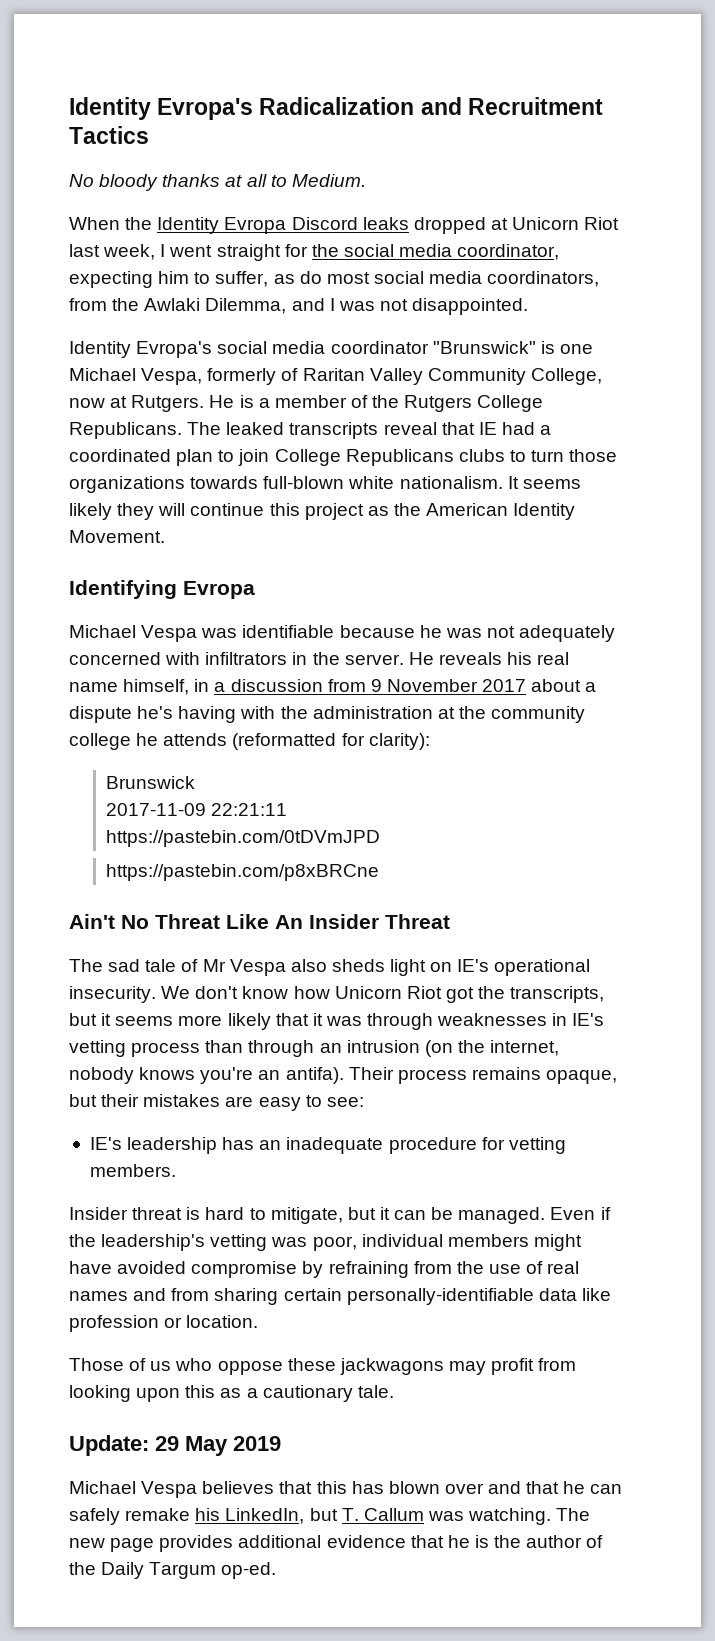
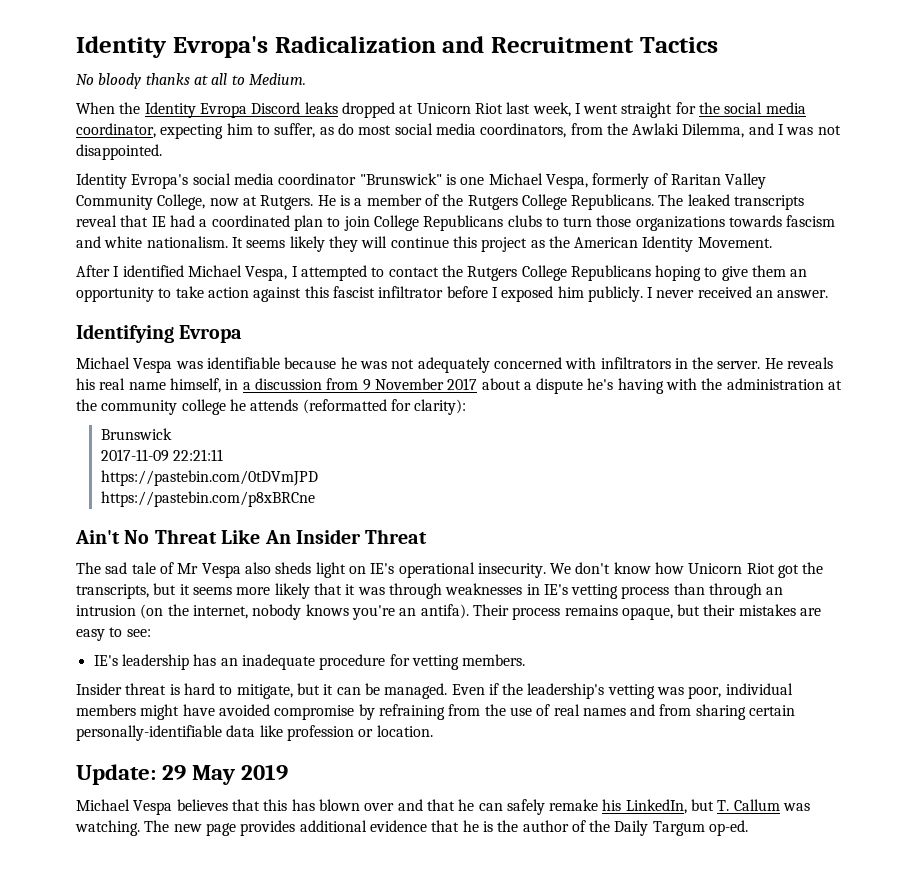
- The leaked transcripts reveal that IE had a coordinated plan to join College Republicans clubs to turn those organizations towards full-blown white nationalism.
+ The leaked transcripts reveal that IE had a coordinated plan to join College Republicans clubs to turn those organizations towards fascism and white nationalism.
+ After I identified Michael Vespa, I attempted to contact the Rutgers College Republicans hoping to give them an opportunity to take action against this fascist infiltrator before I exposed him publicly. I never received an answer.
- Those of us who oppose these jackwagons may profit from looking upon this as a cautionary tale.

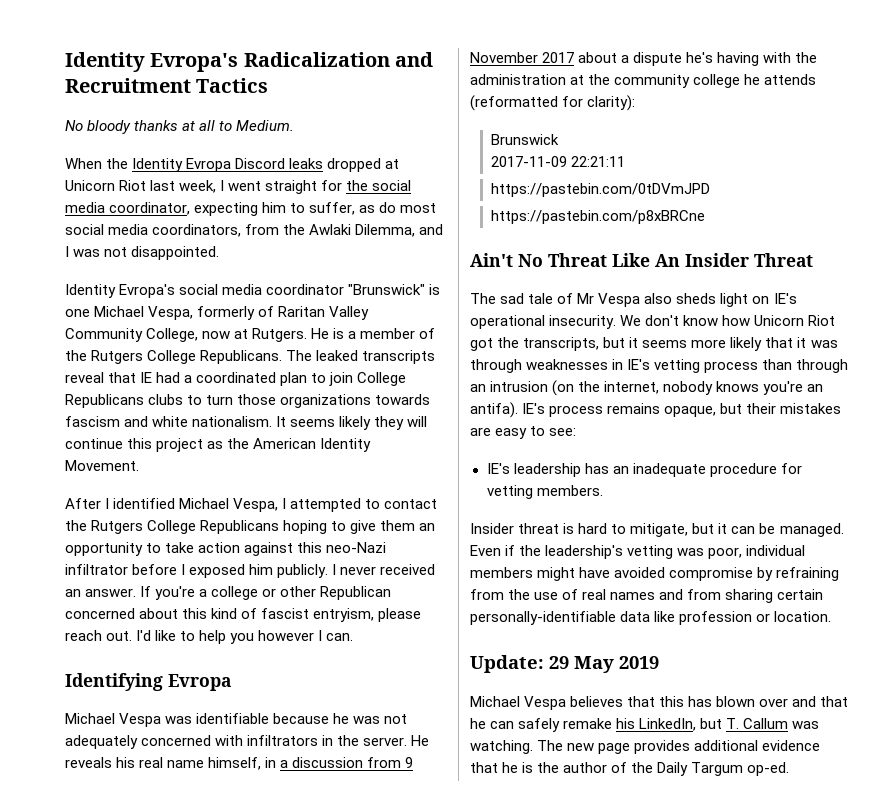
- After I identified Michael Vespa, I attempted to contact the Rutgers College Republicans hoping to give them an opportunity to take action against this fascist infiltrator before I exposed him publicly.
+ After I identified Michael Vespa, I attempted to contact the Rutgers College Republicans hoping to give them an opportunity to take action against this neo-Nazi infiltrator before I exposed him publicly.
+ If you're a college or other Republican concerned about this kind of fascist entryism, please reach out. I'd like to help you however I can.
- Their process remains opaque, but their mistakes are easy to see:
+ IE's process remains opaque, but their mistakes are easy to see:

